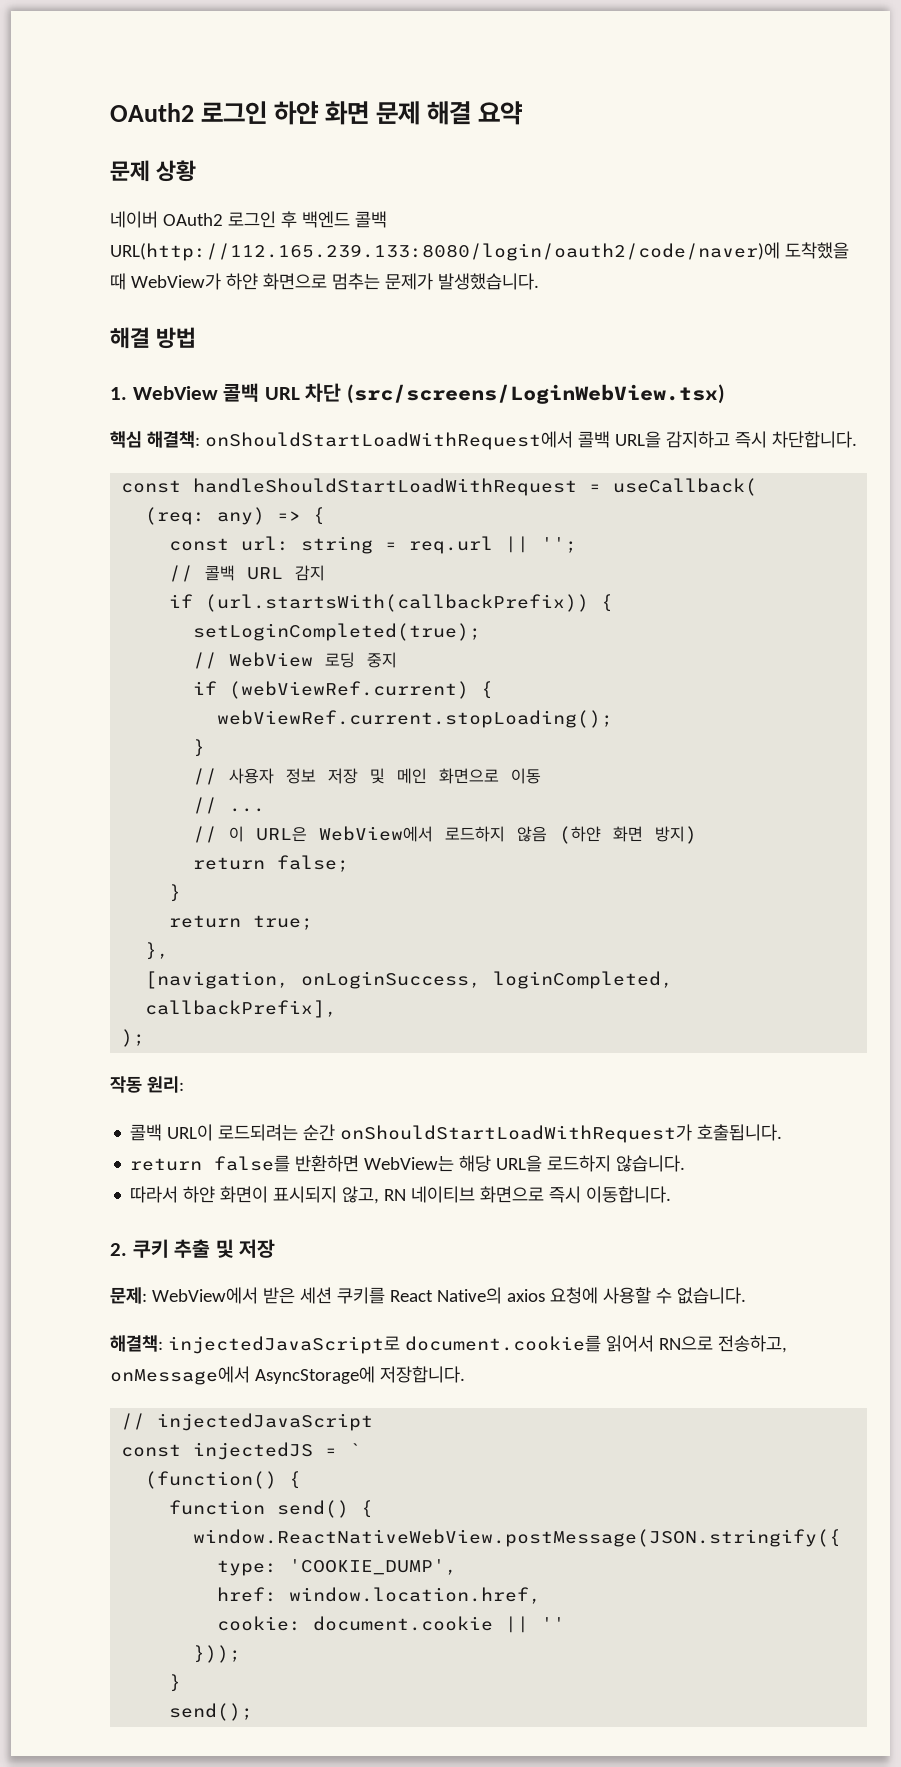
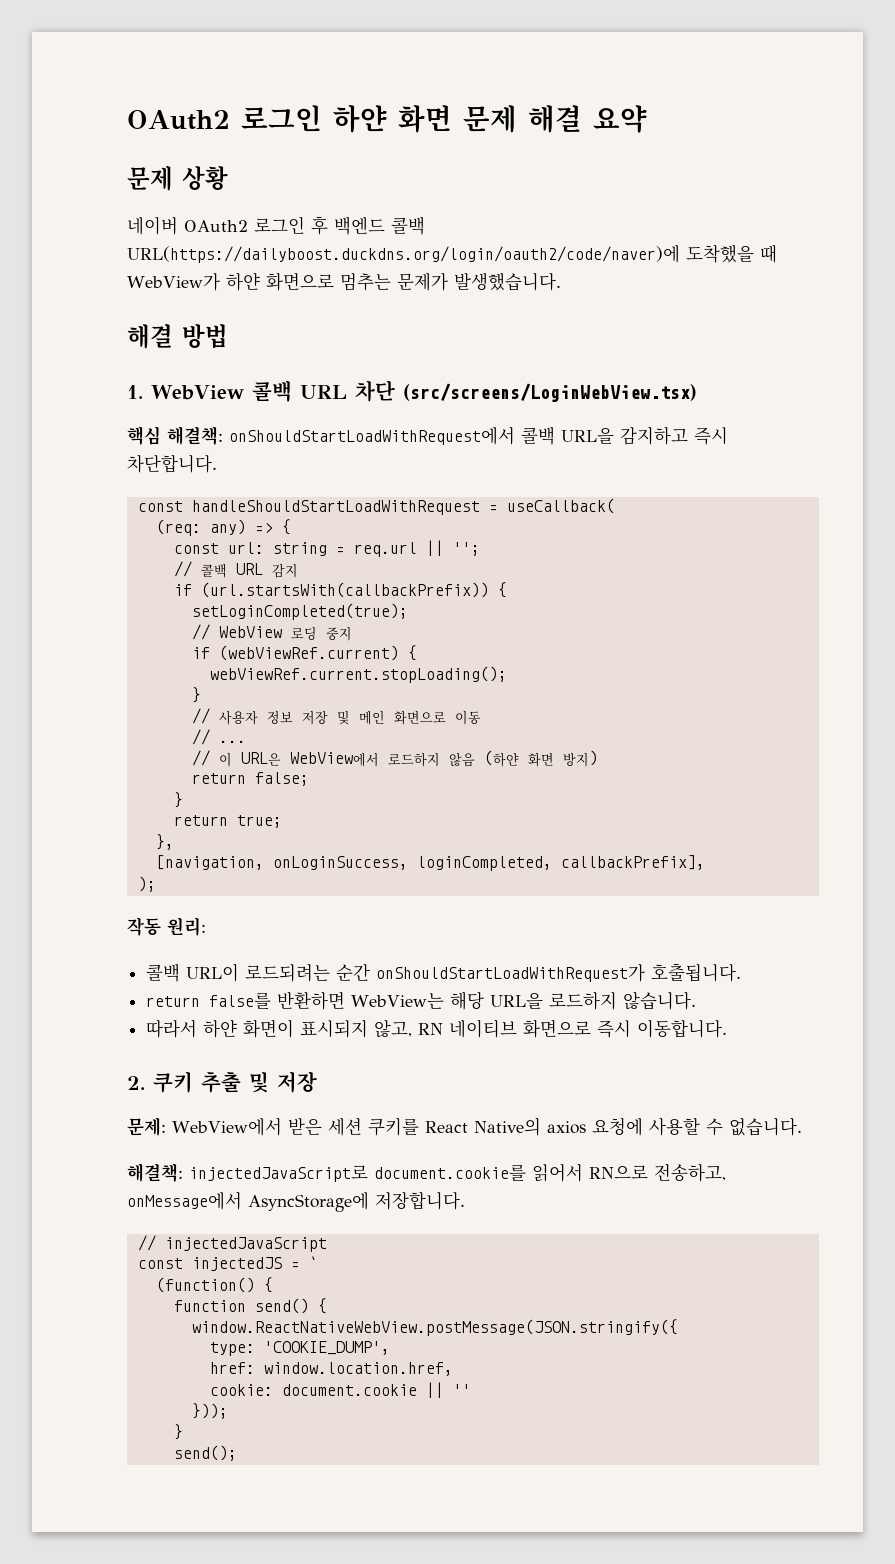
- 네이버 OAuth2 로그인 후 백엔드 콜백 URL(http://112.165.239.133:8080/login/oauth2/code/naver)에 도착했을 때 WebView가 하얀 화면으로 멈추는 문제가 발생했습니다.
+ 네이버 OAuth2 로그인 후 백엔드 콜백 URL(https://dailyboost.duckdns.org/login/oauth2/code/naver)에 도착했을 때 WebView가 하얀 화면으로 멈추는 문제가 발생했습니다.

